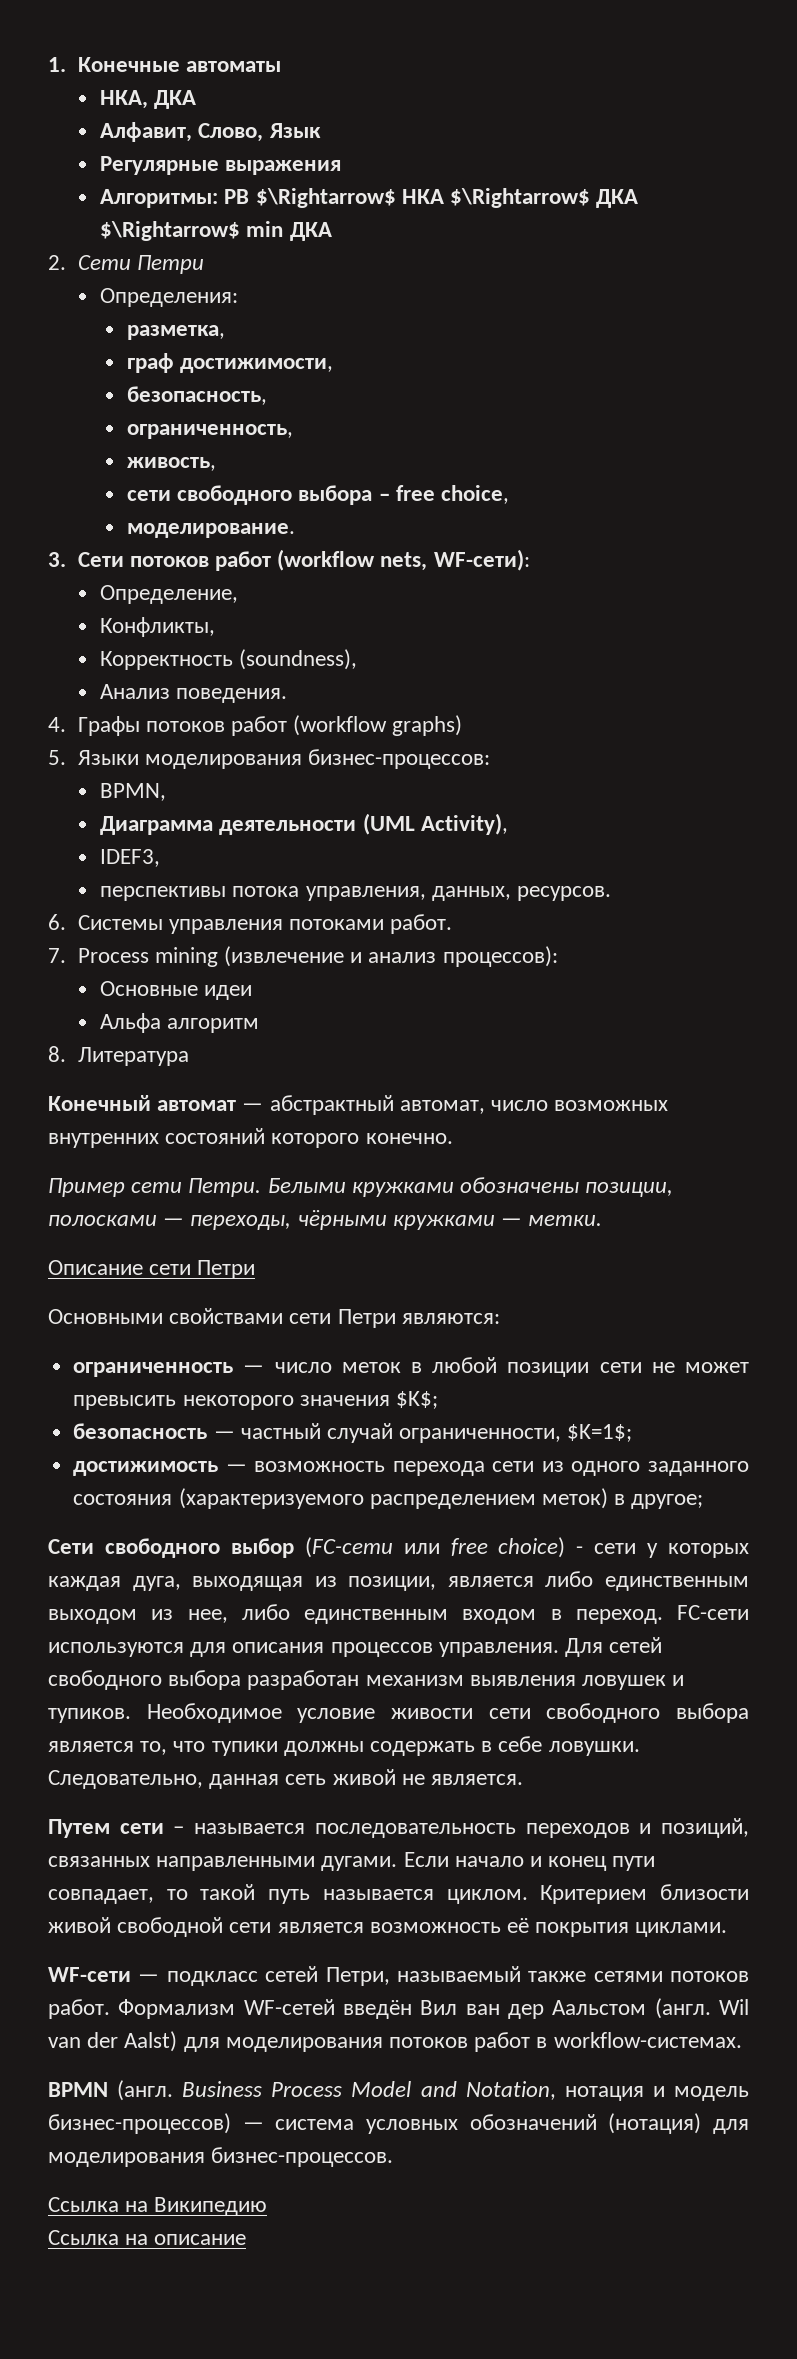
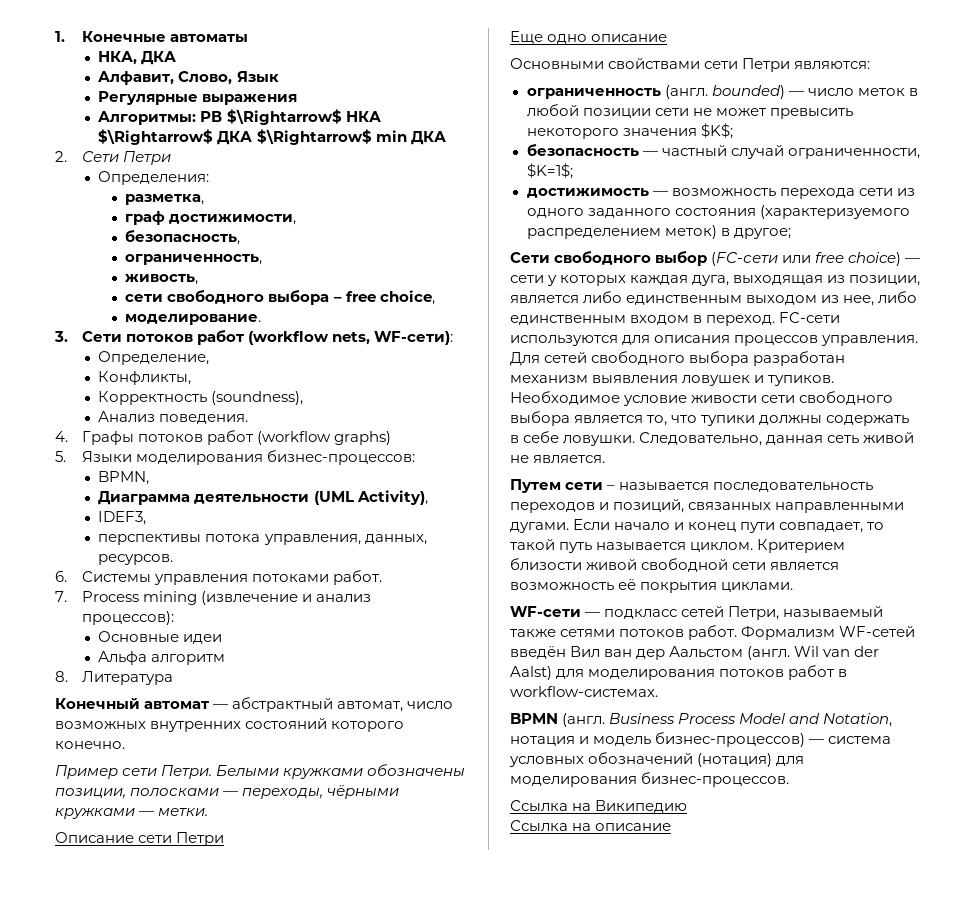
+ Еще одно описание
- ограниченность — число меток в любой позиции сети не может превысить некоторого значения $K$;
+ ограниченность (англ. bounded) — число меток в любой позиции сети не может превысить некоторого значения $K$;
- Сети свободного выбор (FC-сети или free choice) - сети у которых каждая дуга, выходящая из позиции, является либо единственным выходом из нее, либо единственным входом в переход.
+ Сети свободного выбор (FC-сети или free choice) — сети у которых каждая дуга, выходящая из позиции, является либо единственным выходом из нее, либо единственным входом в переход.

